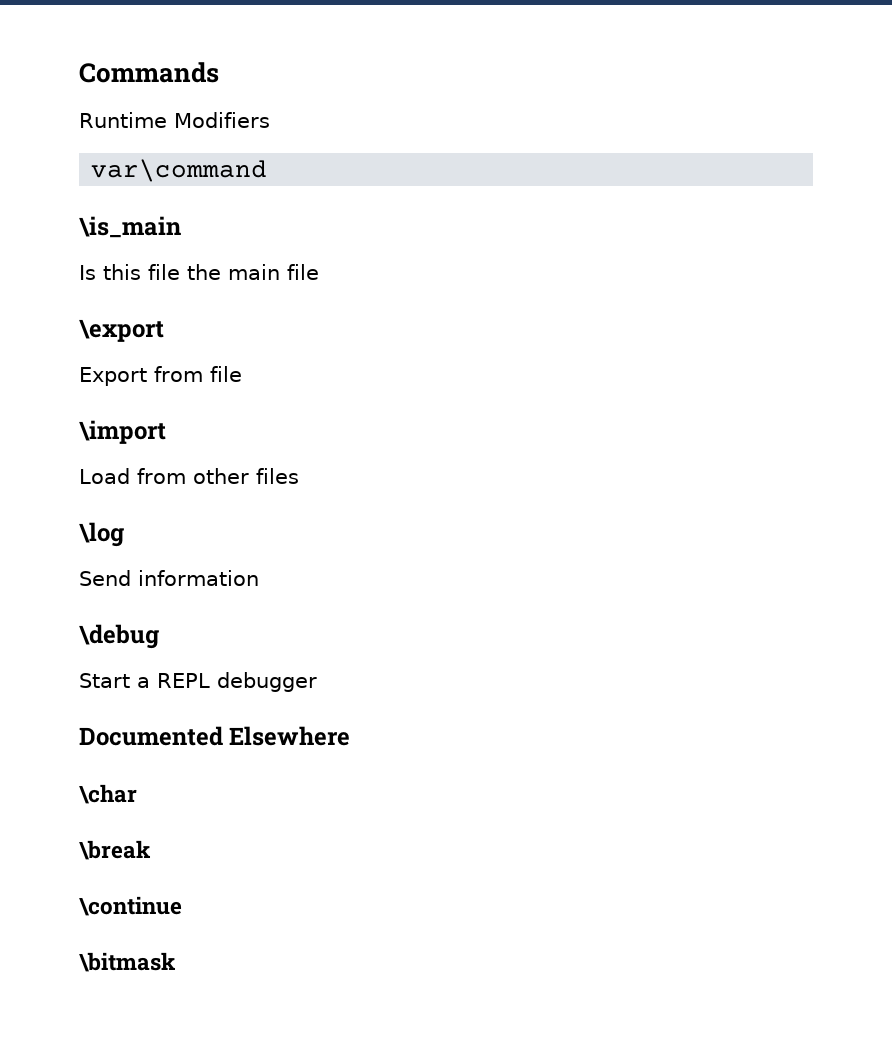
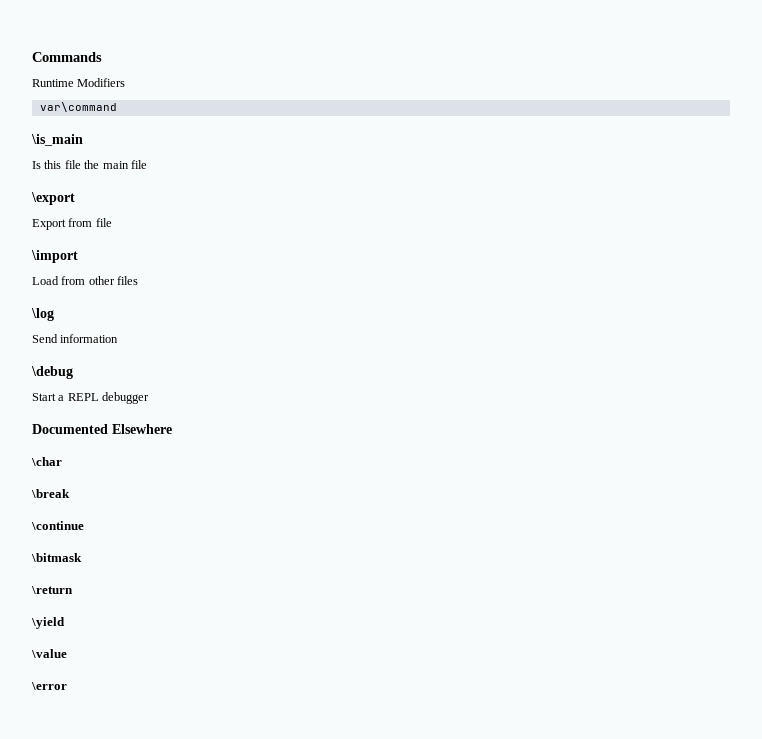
+ \return
+ \yield
+ \value
+ \error

